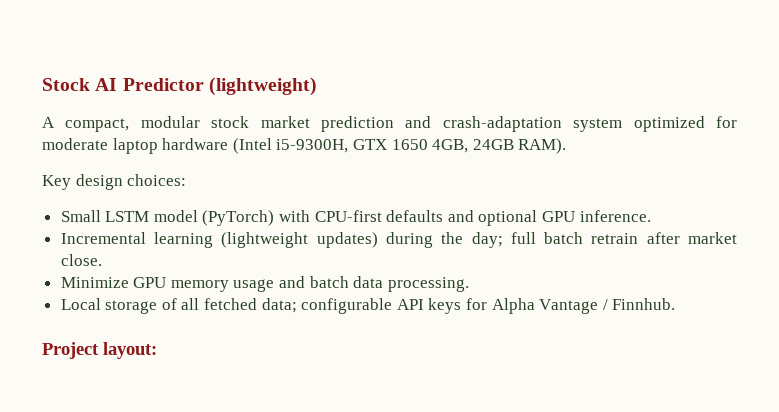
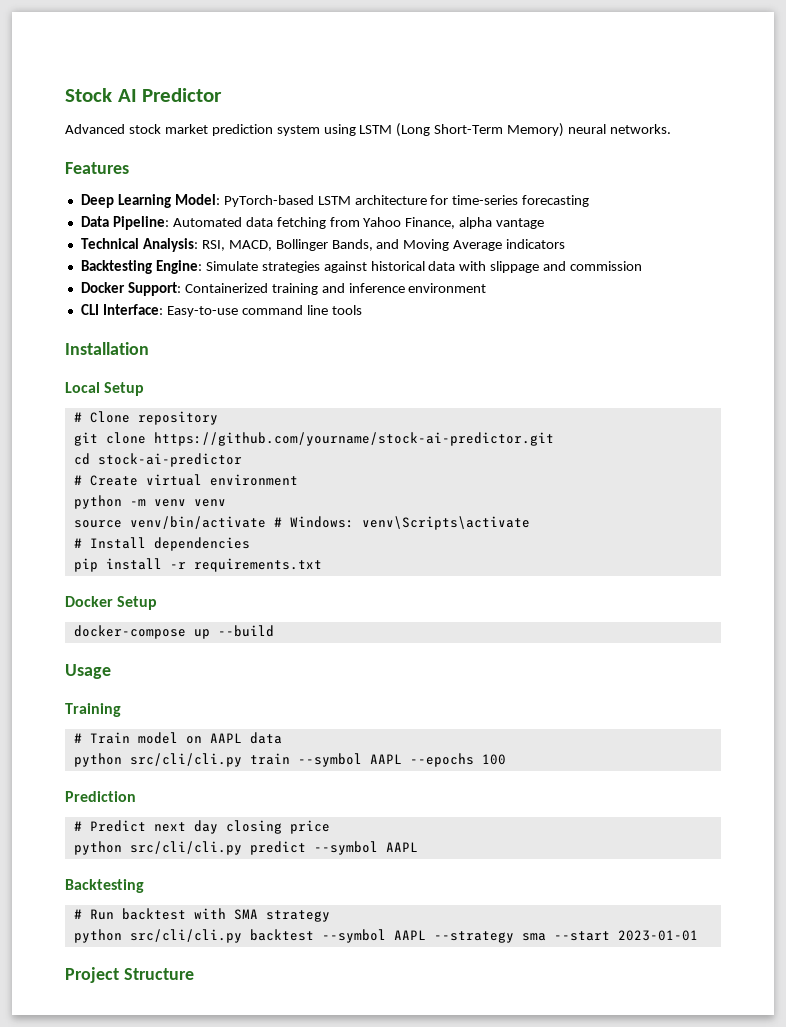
- Stock AI Predictor (lightweight)
- A compact, modular stock market prediction and crash-adaptation system optimized for moderate laptop hardware (Intel i5-9300H, GTX 1650 4GB, 24GB RAM).
- Key design choices:
- Small LSTM model (PyTorch) with CPU-first defaults and optional GPU inference.
- Incremental learning (lightweight updates) during the day; full batch retrain after market close.
- Minimize GPU memory usage and batch data processing.
- Local storage of all fetched data; configurable API keys for Alpha Vantage / Finnhub.
+ Stock AI Predictor
+ Advanced stock market prediction system using LSTM (Long Short-Term Memory) neural networks.
+ Features
+ Deep Learning Model: PyTorch-based LSTM architecture for time-series forecasting
+ Data Pipeline: Automated data fetching from Yahoo Finance, alpha vantage
+ Technical Analysis: RSI, MACD, Bollinger Bands, and Moving Average indicators
+ Backtesting Engine: Simulate strategies against historical data with slippage and commission
+ Docker Support: Containerized training and inference environment
+ CLI Interface: Easy-to-use command line tools
+ Installation
+ Local Setup
+ # Clone repository
+ git clone https://github.com/yourname/stock-ai-predictor.git
+ cd stock-ai-predictor
+ # Create virtual environment
+ python -m venv venv
+ source venv/bin/activate # Windows: venv\Scripts\activate
+ # Install dependencies
+ pip install -r requirements.txt
+ Docker Setup
+ docker-compose up --build
+ Usage
+ Training
+ # Train model on AAPL data
+ python src/cli/cli.py train --symbol AAPL --epochs 100
+ Prediction
+ # Predict next day closing price
+ python src/cli/cli.py predict --symbol AAPL
+ Backtesting
+ # Run backtest with SMA strategy
+ python src/cli/cli.py backtest --symbol AAPL --strategy sma --start 2023-01-01
- Project layout:
+ Project Structure

